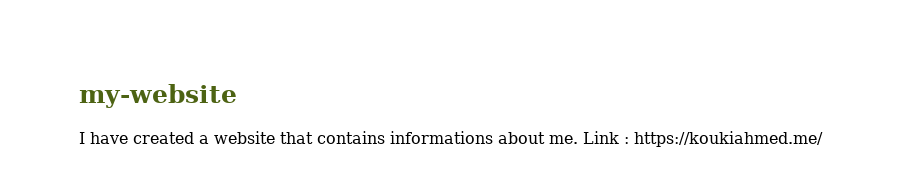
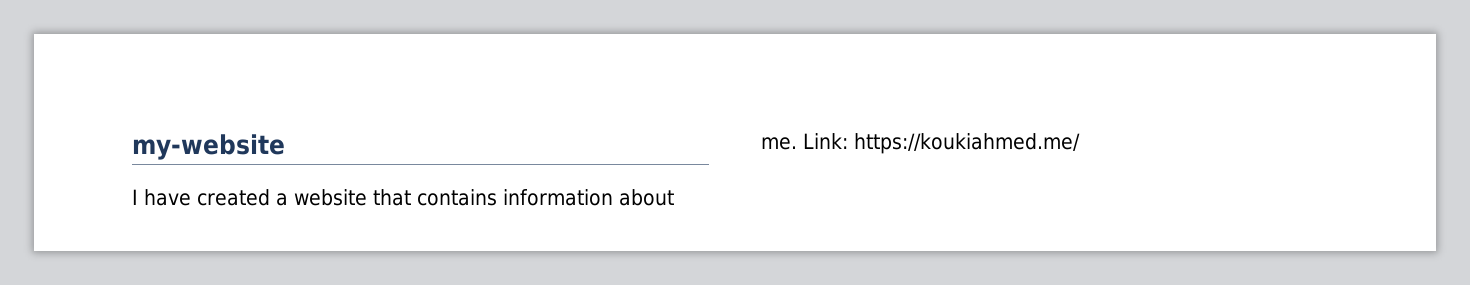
- I have created a website that contains informations about me.
+ I have created a website that contains information about me.
- Link : https://koukiahmed.me/
+ Link: https://koukiahmed.me/

